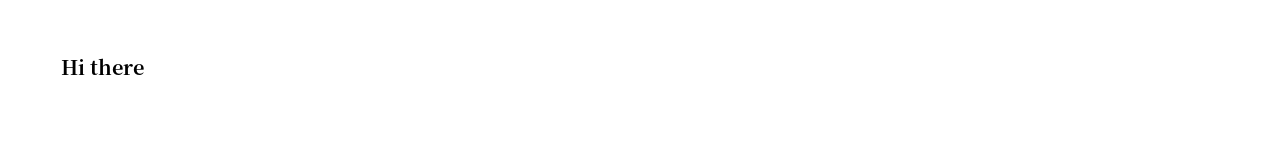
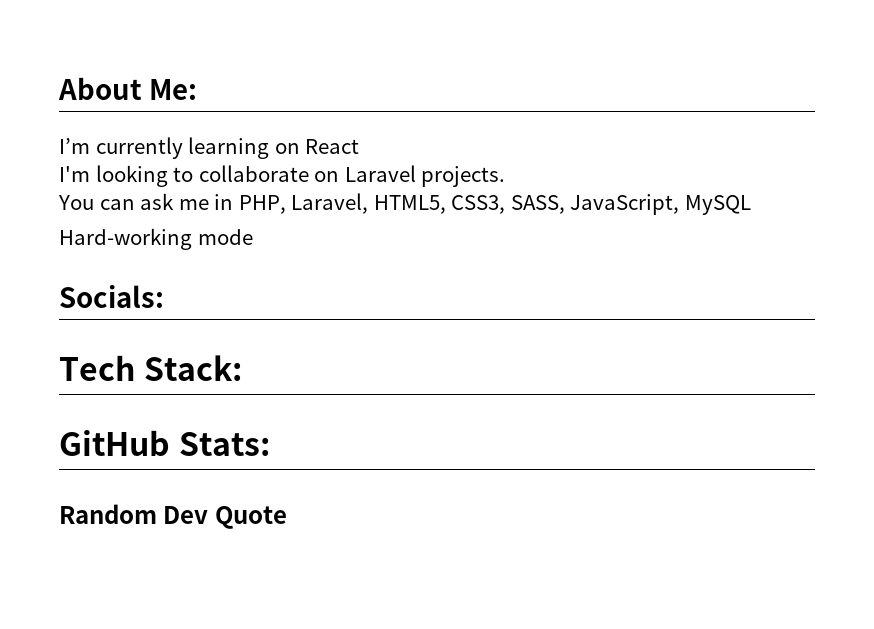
- Hi there
+ About Me:
+ I’m currently learning on React
+ I'm looking to collaborate on Laravel projects.
+ You can ask me in PHP, Laravel, HTML5, CSS3, SASS, JavaScript, MySQL
+ Hard-working mode
+ Socials:
+ Tech Stack:
+ GitHub Stats:
+ Random Dev Quote

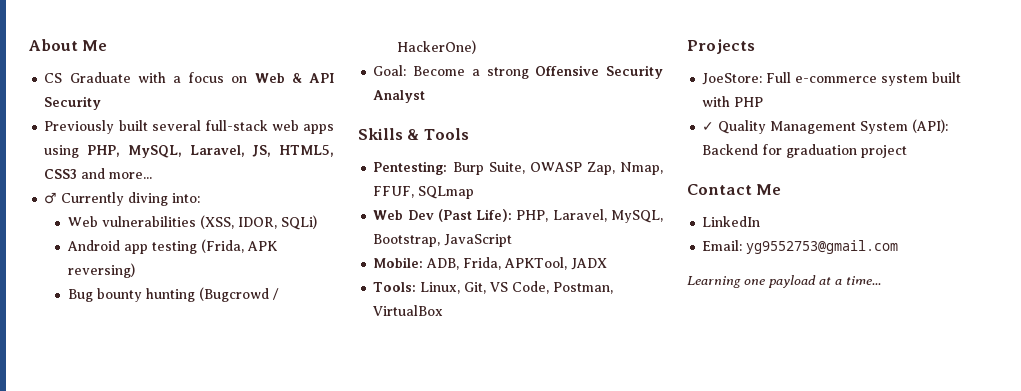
- About Me:
- I’m currently learning on React
- I'm looking to collaborate on Laravel projects.
- You can ask me in PHP, Laravel, HTML5, CSS3, SASS, JavaScript, MySQL
- Hard-working mode
- Socials:
- Tech Stack:
- GitHub Stats:
- Random Dev Quote
+ About Me
+ CS Graduate with a focus on Web & API Security
+ Previously built several full-stack web apps using PHP, MySQL, Laravel, JS, HTML5, CSS3 and more...
+ ♂ Currently diving into:
+ Web vulnerabilities (XSS, IDOR, SQLi)
+ Android app testing (Frida, APK reversing)
+ Bug bounty hunting (Bugcrowd / HackerOne)
+ Goal: Become a strong Offensive Security Analyst
+ Skills & Tools
+ Pentesting: Burp Suite, OWASP Zap, Nmap, FFUF, SQLmap
+ Web Dev (Past Life): PHP, Laravel, MySQL, Bootstrap, JavaScript
+ Mobile: ADB, Frida, APKTool, JADX
+ Tools: Linux, Git, VS Code, Postman, VirtualBox
+ Projects
+ JoeStore: Full e-commerce system built with PHP
+ ✓ Quality Management System (API): Backend for graduation project
+ Contact Me
+ LinkedIn
+ Email: yg9552753@gmail.com
+ Learning one payload at a time...

